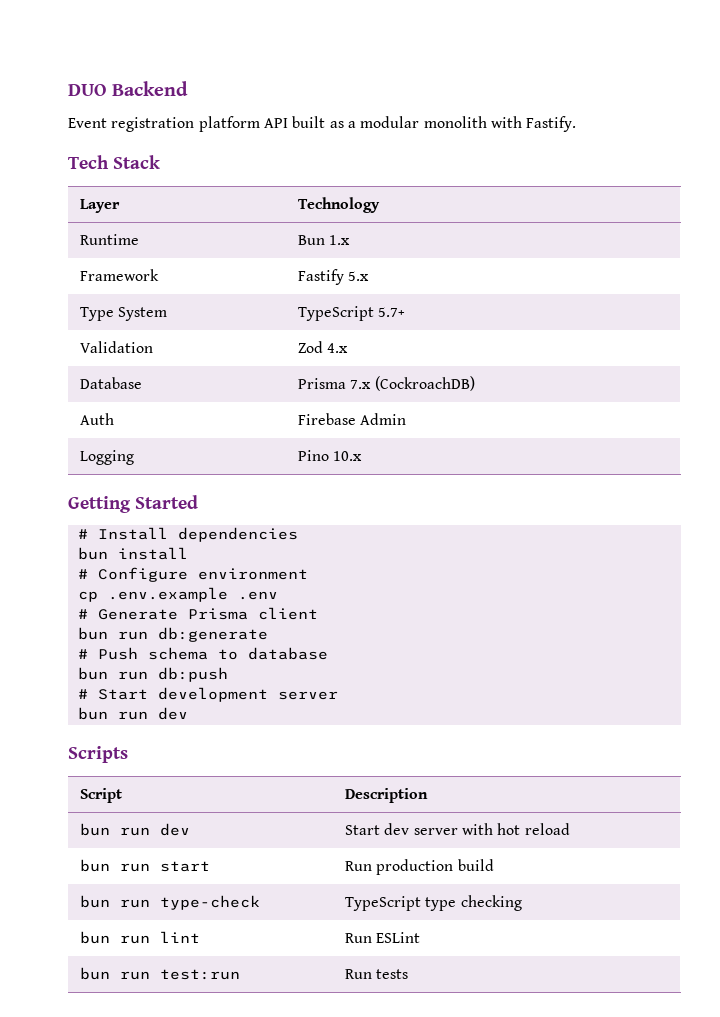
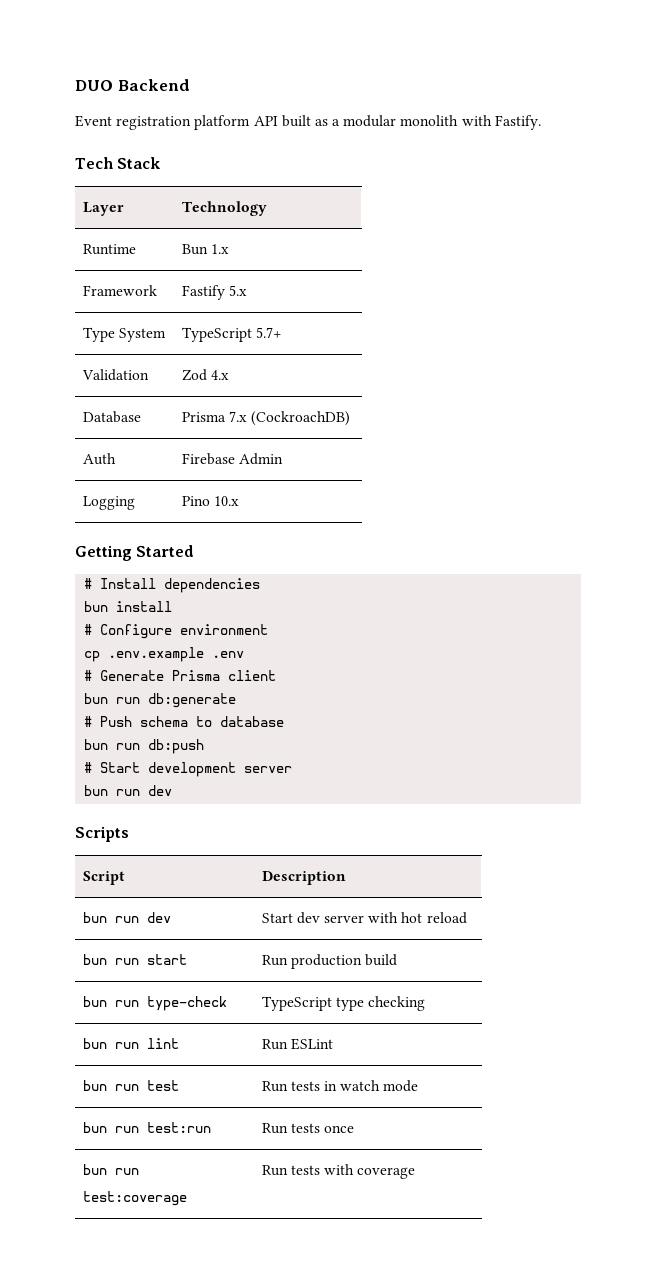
+ bun run test | Run tests in watch mode
- bun run test:run | Run tests
+ bun run test:run | Run tests once
+ bun run test:coverage | Run tests with coverage

